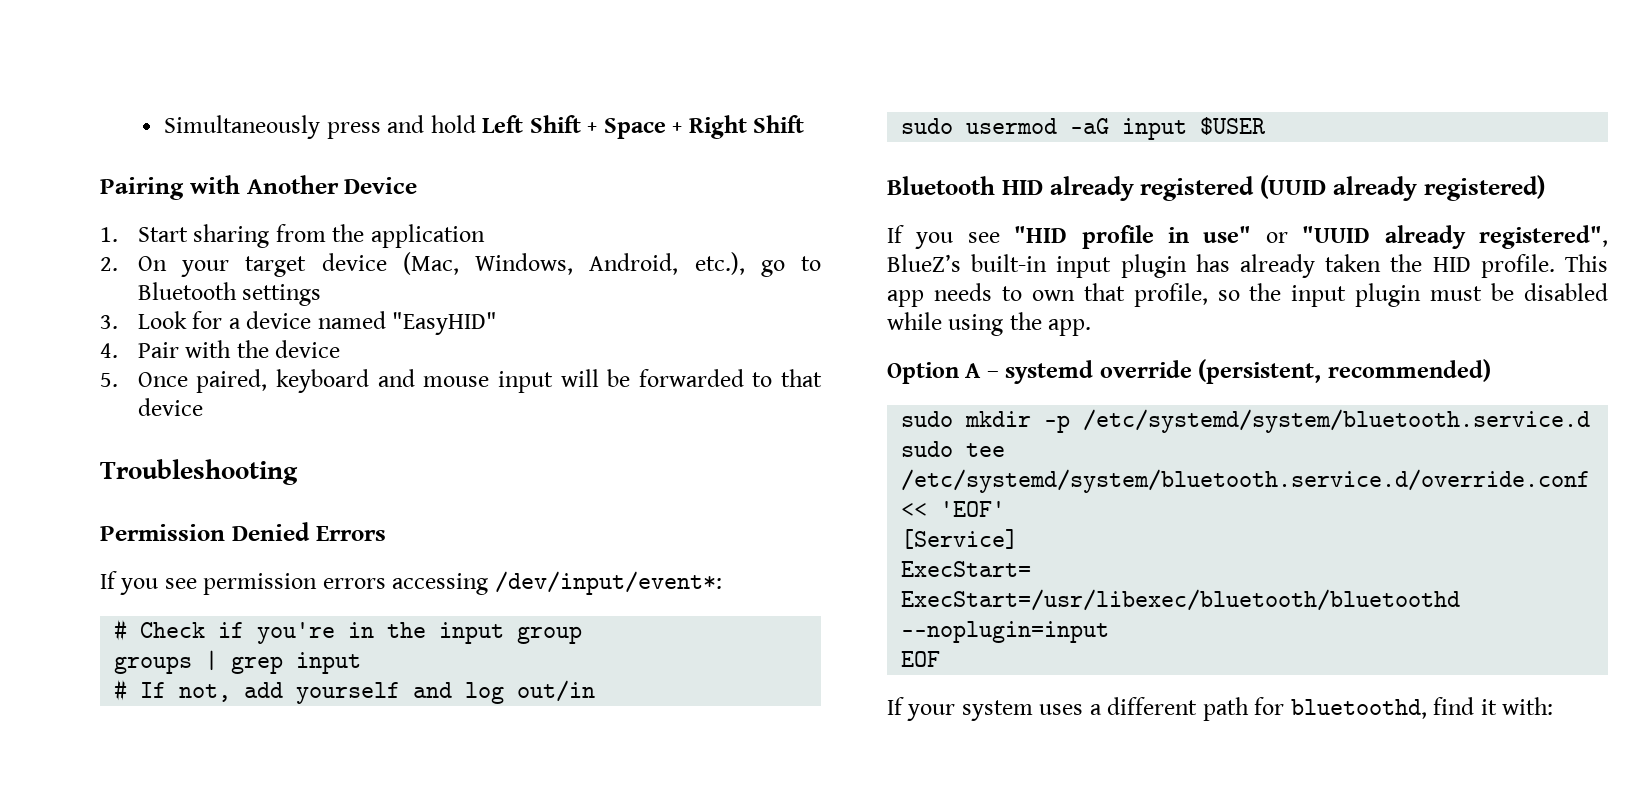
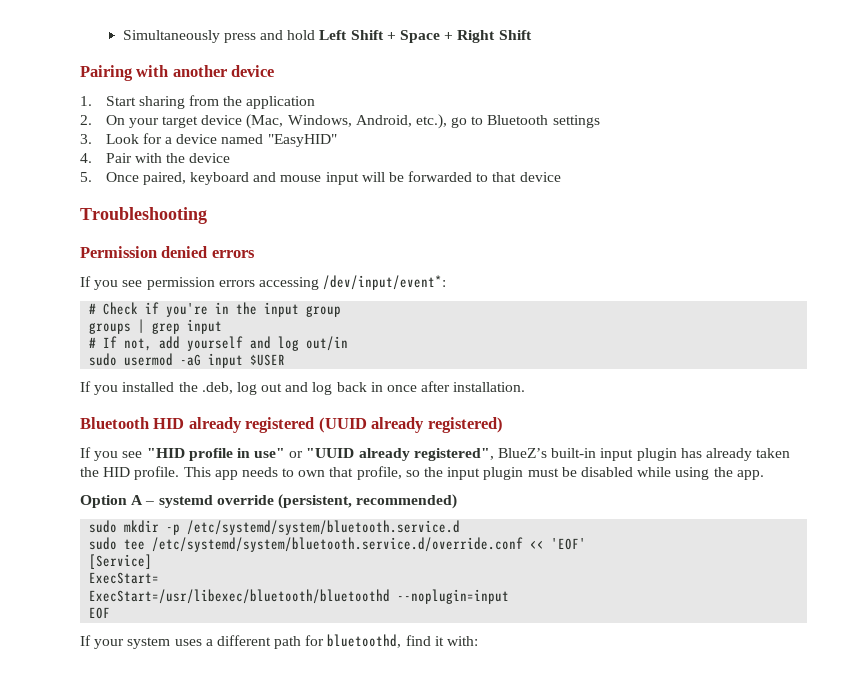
- Pairing with Another Device
+ Pairing with another device
- Permission Denied Errors
+ Permission denied errors
+ If you installed the .deb, log out and log back in once after installation.

